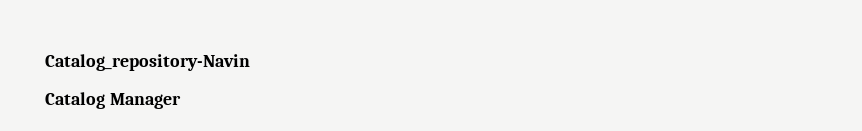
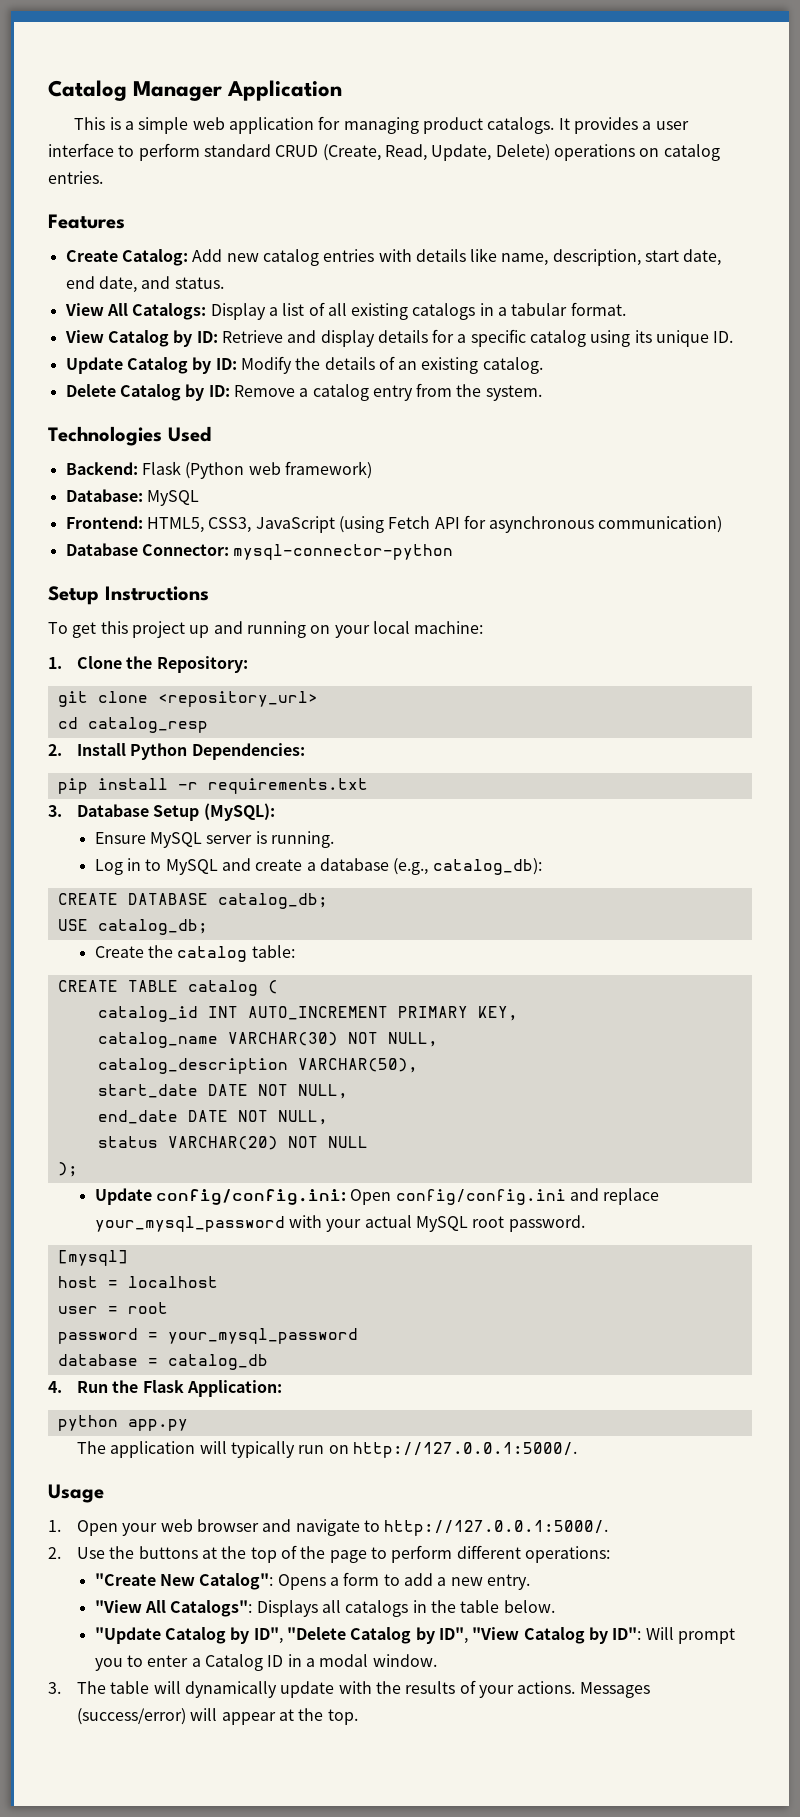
- Catalog_repository-Navin
- Catalog Manager
+ Catalog Manager Application
+ This is a simple web application for managing product catalogs. It provides a user interface to perform standard CRUD (Create, Read, Update, Delete) operations on catalog entries.
+ Features
+ Create Catalog: Add new catalog entries with details like name, description, start date, end date, and status.
+ View All Catalogs: Display a list of all existing catalogs in a tabular format.
+ View Catalog by ID: Retrieve and display details for a specific catalog using its unique ID.
+ Update Catalog by ID: Modify the details of an existing catalog.
+ Delete Catalog by ID: Remove a catalog entry from the system.
+ Technologies Used
+ Backend: Flask (Python web framework)
+ Database: MySQL
+ Frontend: HTML5, CSS3, JavaScript (using Fetch API for asynchronous communication)
+ Database Connector: mysql-connector-python
+ Setup Instructions
+ To get this project up and running on your local machine:
+ 1. Clone the Repository:
+ git clone <repository_url>
+ cd catalog_resp
+ 2. Install Python Dependencies:
+ pip install -r requirements.txt
+ 3. Database Setup (MySQL):
+ Ensure MySQL server is running.
+ Log in to MySQL and create a database (e.g., catalog_db):
+ CREATE DATABASE catalog_db;
+ USE catalog_db;
+ Create the catalog table:
+ CREATE TABLE catalog (
+ catalog_id INT AUTO_INCREMENT PRIMARY KEY,
+ catalog_name VARCHAR(30) NOT NULL,
+ catalog_description VARCHAR(50),
+ start_date DATE NOT NULL,
+ end_date DATE NOT NULL,
+ status VARCHAR(20) NOT NULL
+ );
+ Update config/config.ini: Open config/config.ini and replace your_mysql_password with your actual MySQL root password.
+ [mysql]
+ host = localhost
+ user = root
+ password = your_mysql_password
+ database = catalog_db
+ 4. Run the Flask Application:
+ python app.py
+ The application will typically run on http://127.0.0.1:5000/.
+ Usage
+ 1. Open your web browser and navigate to http://127.0.0.1:5000/.
+ 2. Use the buttons at the top of the page to perform different operations:
+ "Create New Catalog": Opens a form to add a new entry.
+ "View All Catalogs": Displays all catalogs in the table below.
+ "Update Catalog by ID", "Delete Catalog by ID", "View Catalog by ID": Will prompt you to enter a Catalog ID in a modal window.
+ 3. The table will dynamically update with the results of your actions. Messages (success/error) will appear at the top.

